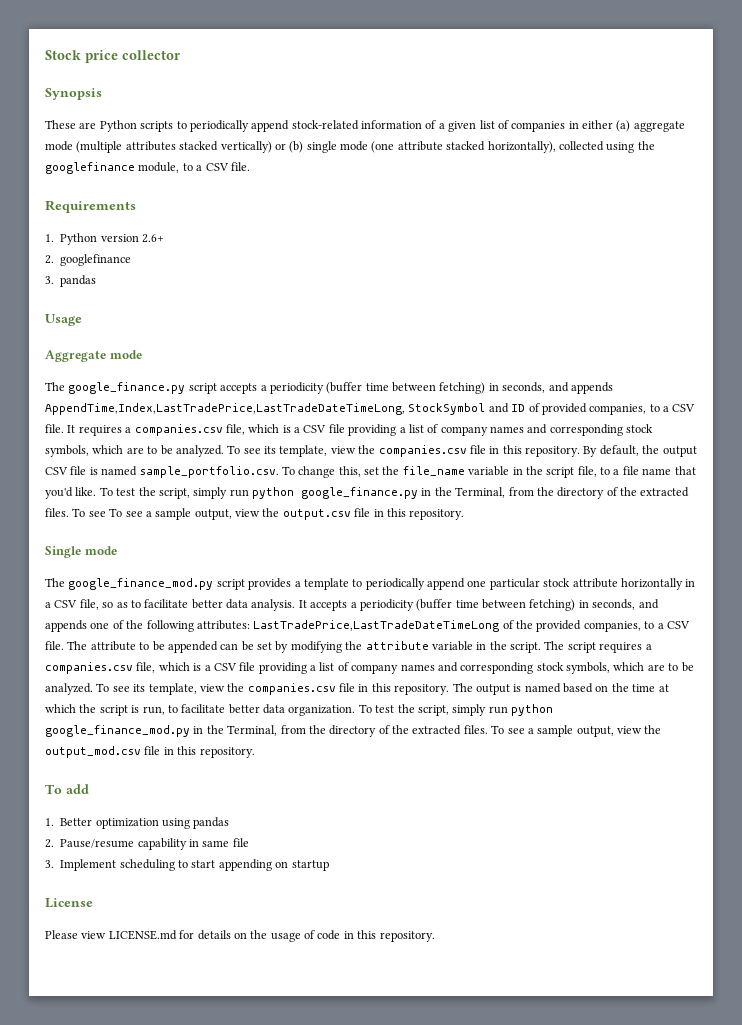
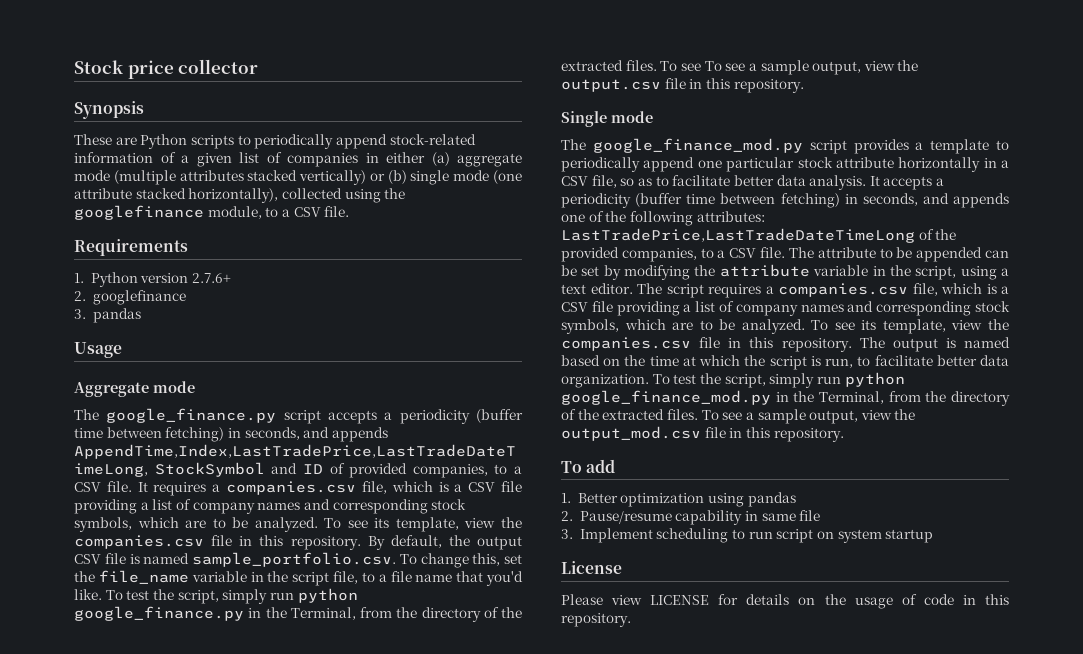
- 1. Python version 2.6+
+ 1. Python version 2.7.6+
- The attribute to be appended can be set by modifying the attribute variable in the script.
+ The attribute to be appended can be set by modifying the attribute variable in the script, using a text editor.
- 3. Implement scheduling to start appending on startup
+ 3. Implement scheduling to run script on system startup
- Please view LICENSE.md for details on the usage of code in this repository.
+ Please view LICENSE for details on the usage of code in this repository.

